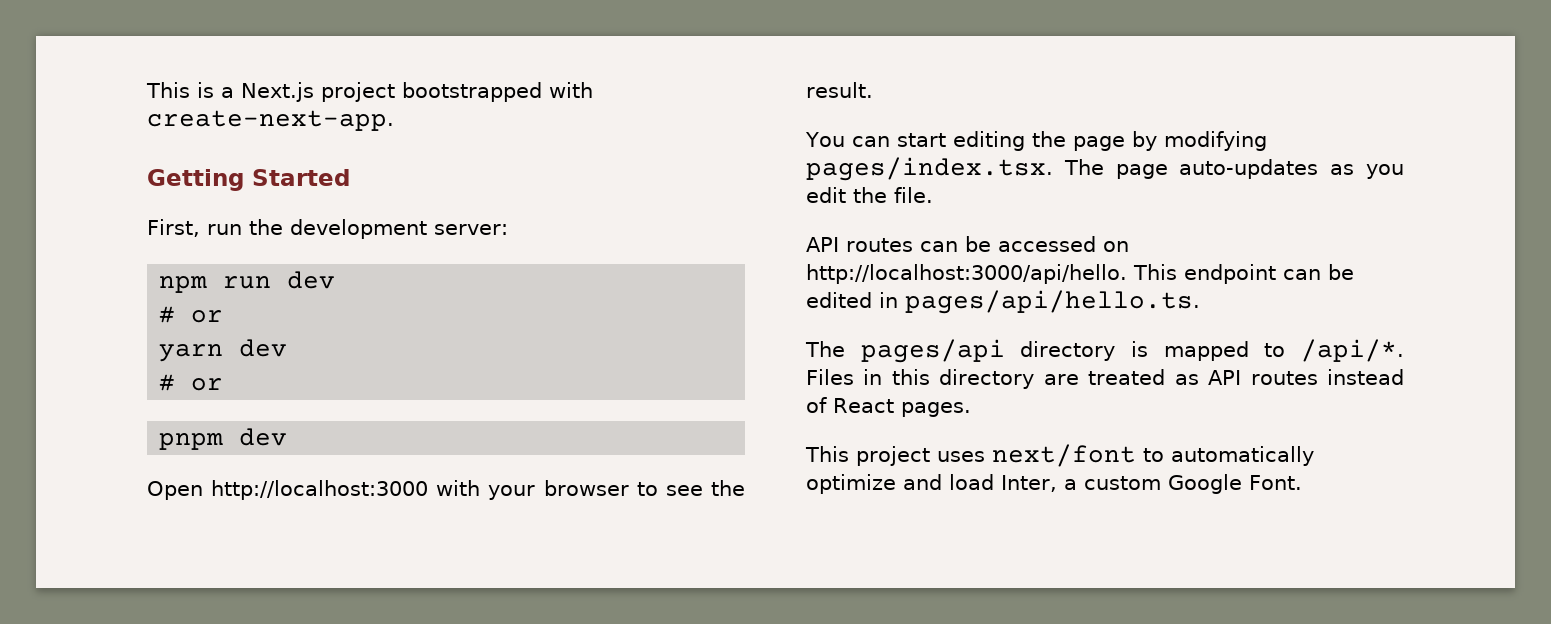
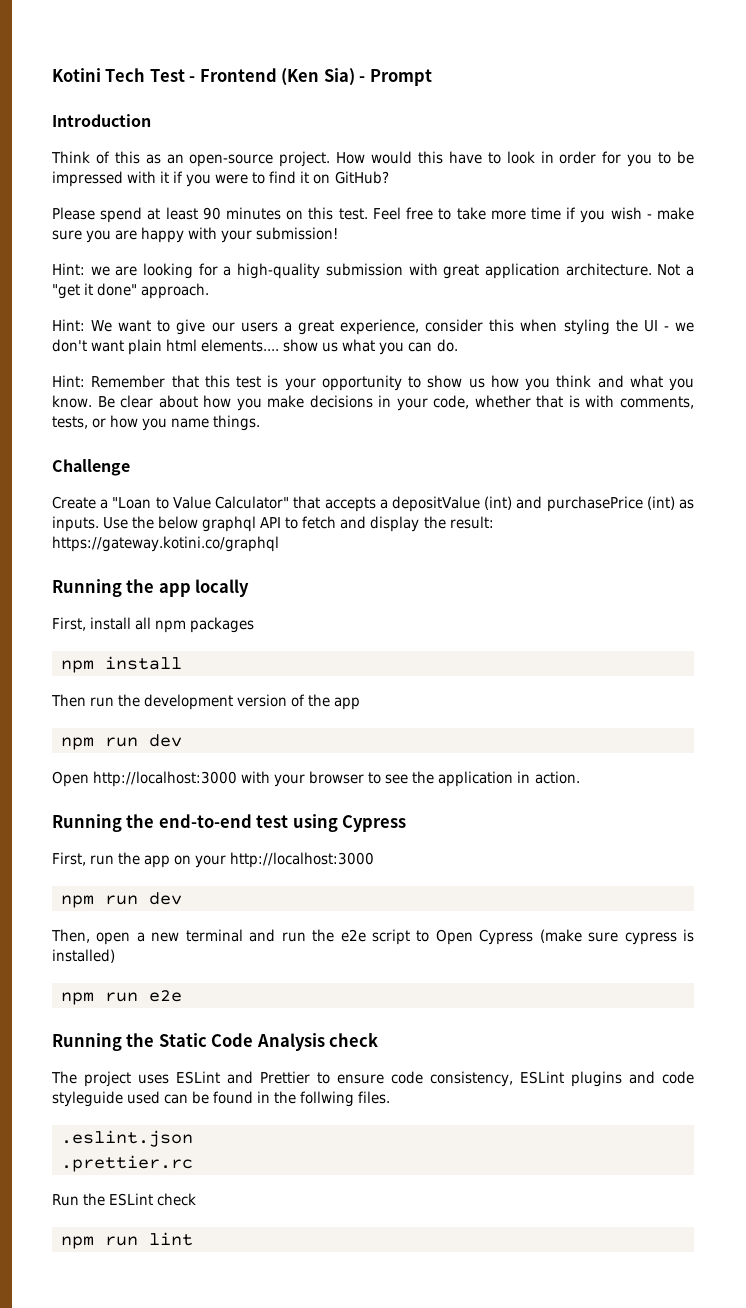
- This is a Next.js project bootstrapped with create-next-app.
- Getting Started
- First, run the development server:
+ Kotini Tech Test - Frontend (Ken Sia) - Prompt
+ Introduction
+ Think of this as an open-source project. How would this have to look in order for you to be impressed with it if you were to find it on GitHub?
+ Please spend at least 90 minutes on this test. Feel free to take more time if you wish - make sure you are happy with your submission!
+ Hint: we are looking for a high-quality submission with great application architecture. Not a "get it done" approach.
+ Hint: We want to give our users a great experience, consider this when styling the UI - we don't want plain html elements.... show us what you can do.
+ Hint: Remember that this test is your opportunity to show us how you think and what you know. Be clear about how you make decisions in your code, whether that is with comments, tests, or how you name things.
+ Challenge
+ Create a "Loan to Value Calculator" that accepts a depositValue (int) and purchasePrice (int) as inputs. Use the below graphql API to fetch and display the result: https://gateway.kotini.co/graphql
+ Running the app locally
+ First, install all npm packages
+ npm install
+ Then run the development version of the app
  npm run dev
- # or
- yarn dev
- # or
- pnpm dev
- Open http://localhost:3000 with your browser to see the result.
- You can start editing the page by modifying pages/index.tsx. The page auto-updates as you edit the file.
- API routes can be accessed on http://localhost:3000/api/hello. This endpoint can be edited in pages/api/hello.ts.
- The pages/api directory is mapped to /api/*. Files in this directory are treated as API routes instead of React pages.
- This project uses next/font to automatically optimize and load Inter, a custom Google Font.
+ Open http://localhost:3000 with your browser to see the application in action.
+ Running the end-to-end test using Cypress
+ First, run the app on your http://localhost:3000
+ npm run dev
+ Then, open a new terminal and run the e2e script to Open Cypress (make sure cypress is installed)
+ npm run e2e
+ Running the Static Code Analysis check
+ The project uses ESLint and Prettier to ensure code consistency, ESLint plugins and code styleguide used can be found in the follwing files.
+ .eslint.json
+ .prettier.rc
+ Run the ESLint check
+ npm run lint

